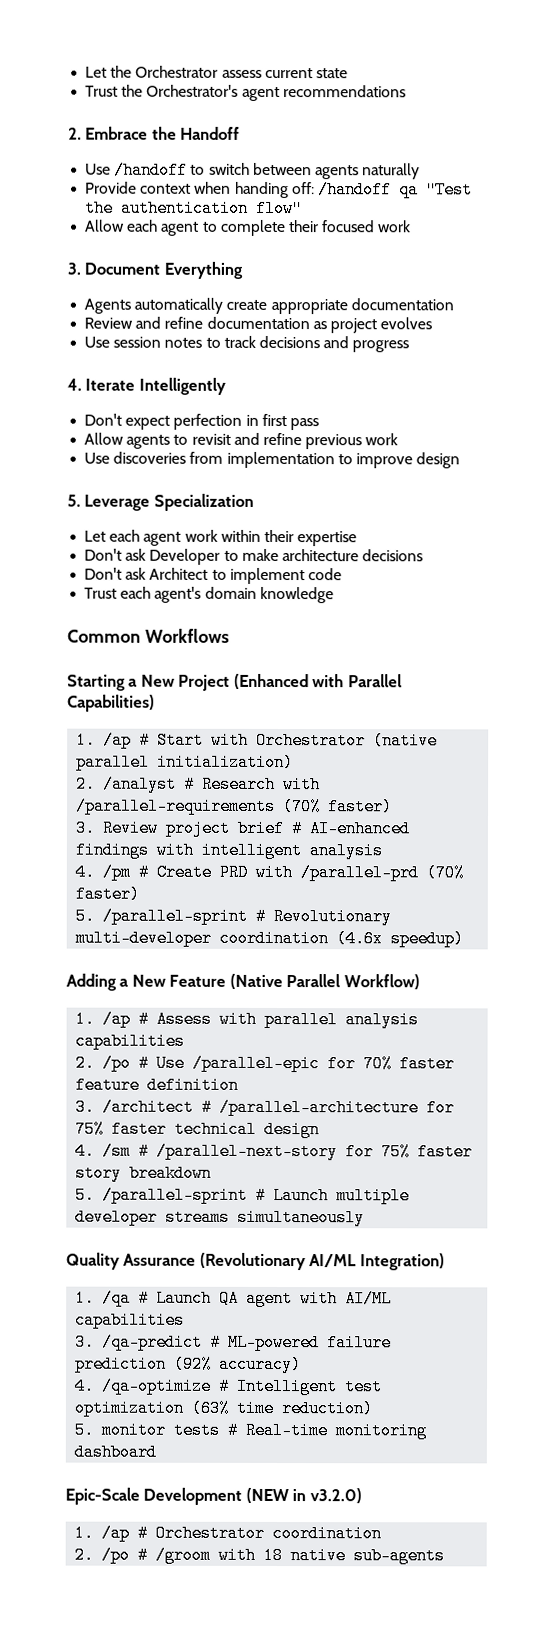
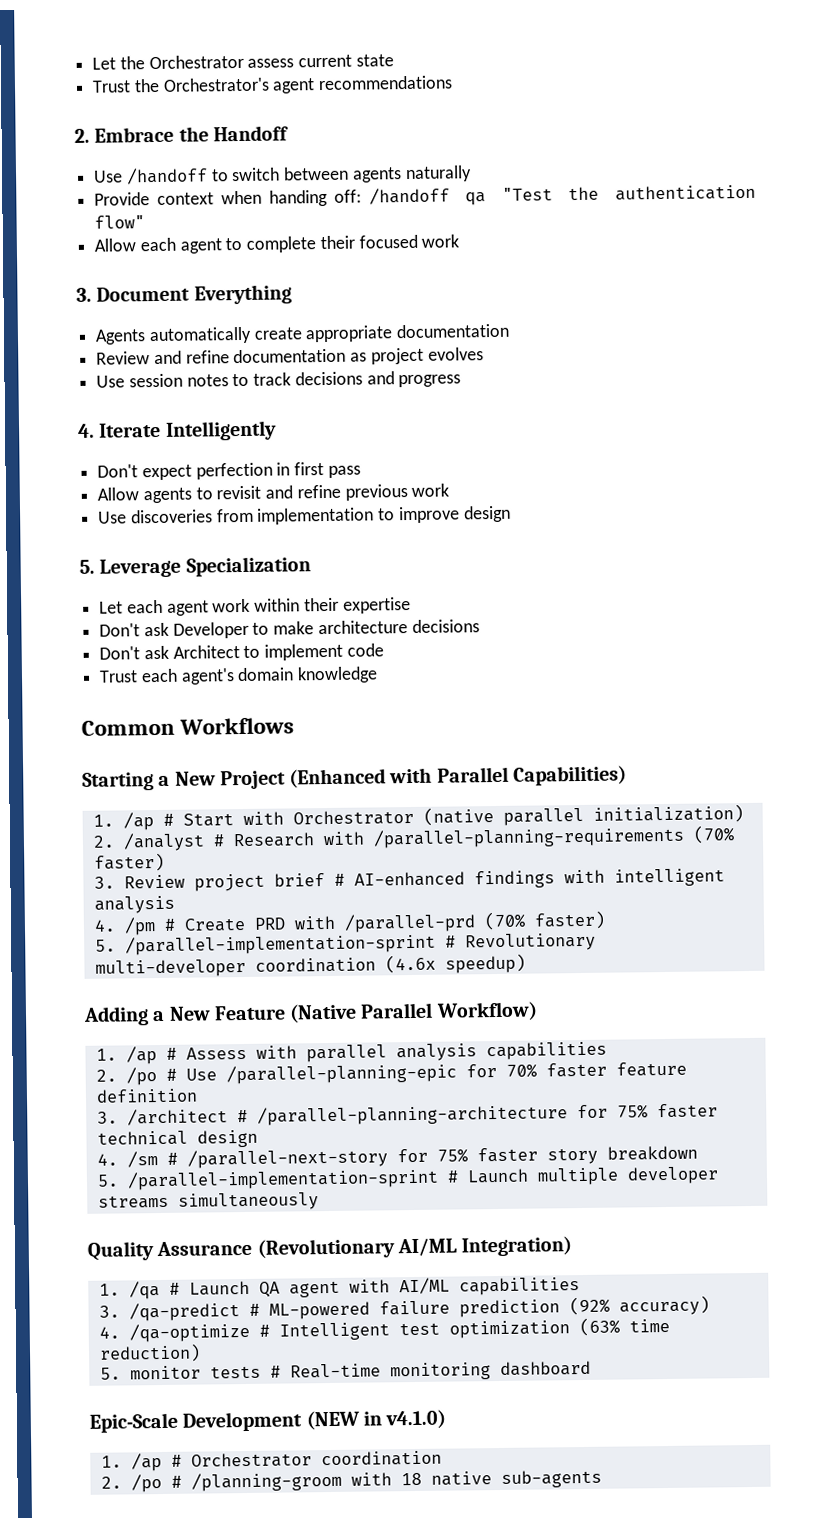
- 2. /analyst # Research with /parallel-requirements (70% faster)
+ 2. /analyst # Research with /parallel-planning-requirements (70% faster)
- 5. /parallel-sprint # Revolutionary multi-developer coordination (4.6x speedup)
+ 5. /parallel-implementation-sprint # Revolutionary multi-developer coordination (4.6x speedup)
- 2. /po # Use /parallel-epic for 70% faster feature definition
+ 2. /po # Use /parallel-planning-epic for 70% faster feature definition
- 3. /architect # /parallel-architecture for 75% faster technical design
+ 3. /architect # /parallel-planning-architecture for 75% faster technical design
- 5. /parallel-sprint # Launch multiple developer streams simultaneously
+ 5. /parallel-implementation-sprint # Launch multiple developer streams simultaneously
- Epic-Scale Development (NEW in v3.2.0)
+ Epic-Scale Development (NEW in v4.1.0)
- 2. /po # /groom with 18 native sub-agents
+ 2. /po # /planning-groom with 18 native sub-agents

